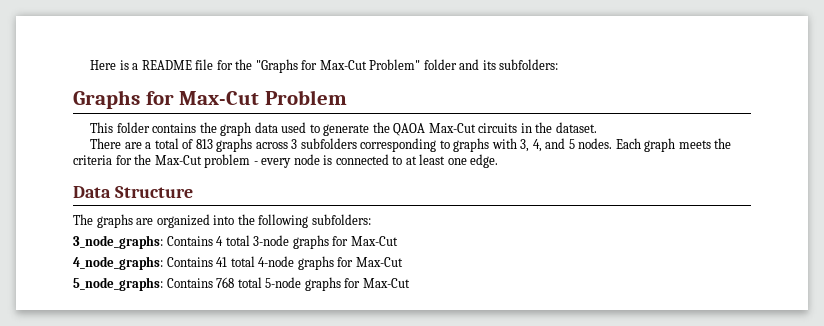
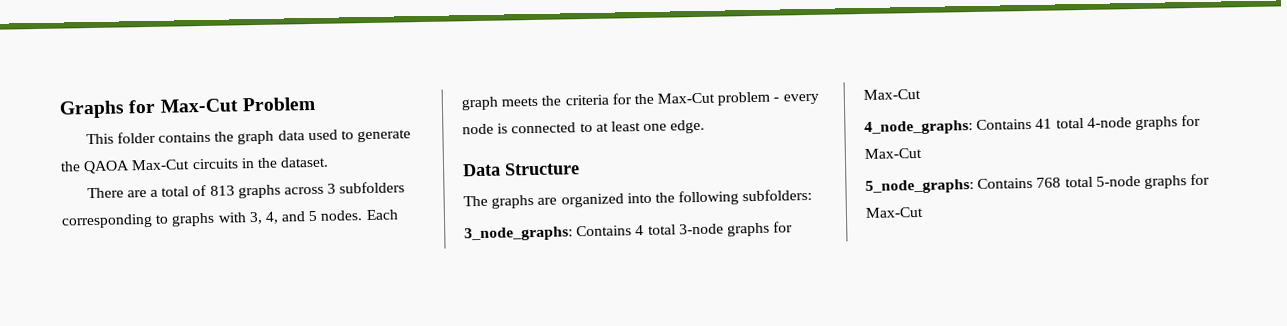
- Here is a README file for the "Graphs for Max-Cut Problem" folder and its subfolders:

